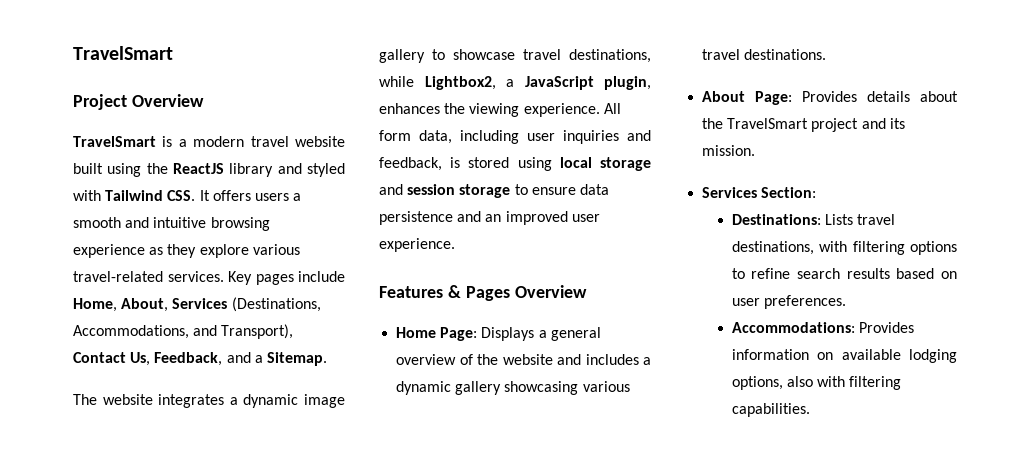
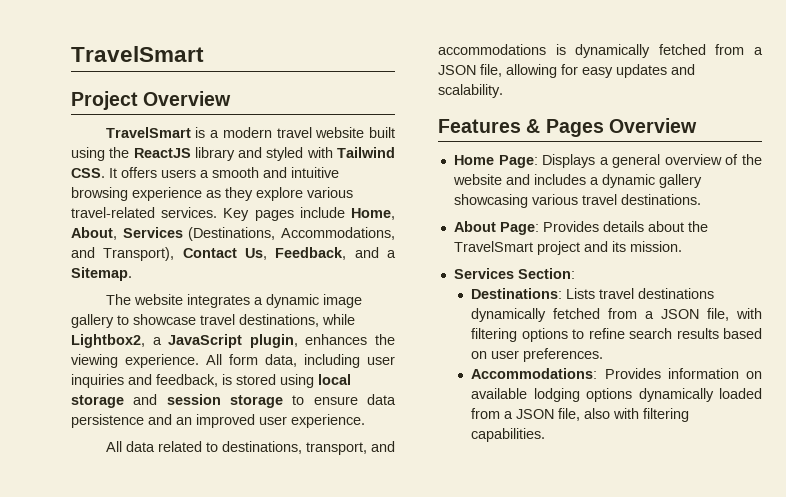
+ All data related to destinations, transport, and accommodations is dynamically fetched from a JSON file, allowing for easy updates and scalability.
- Destinations: Lists travel destinations, with filtering options to refine search results based on user preferences.
+ Destinations: Lists travel destinations dynamically fetched from a JSON file, with filtering options to refine search results based on user preferences.
- Accommodations: Provides information on available lodging options, also with filtering capabilities.
+ Accommodations: Provides information on available lodging options dynamically loaded from a JSON file, also with filtering capabilities.

